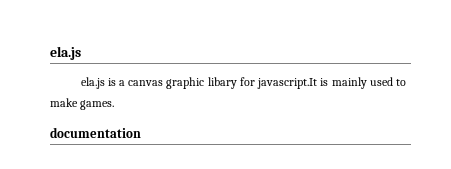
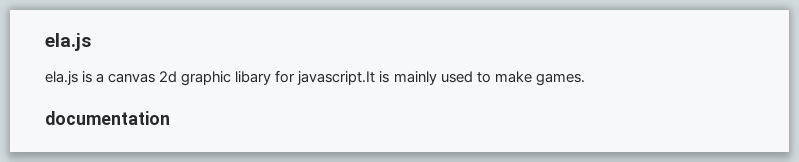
- ela.js is a canvas graphic libary for javascript.It is mainly used to make games.
+ ela.js is a canvas 2d graphic libary for javascript.It is mainly used to make games.

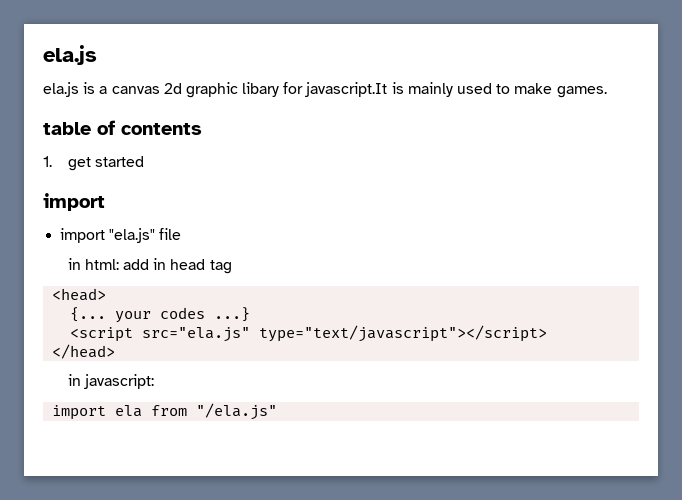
- documentation
+ table of contents
+ 1. get started
+ import
+ import "ela.js" file
+ in html: add in head tag
+ <head>
+ {... your codes ...}
+ <script src="ela.js" type="text/javascript"></script>
+ </head>
+ in javascript:
+ import ela from "/ela.js"

